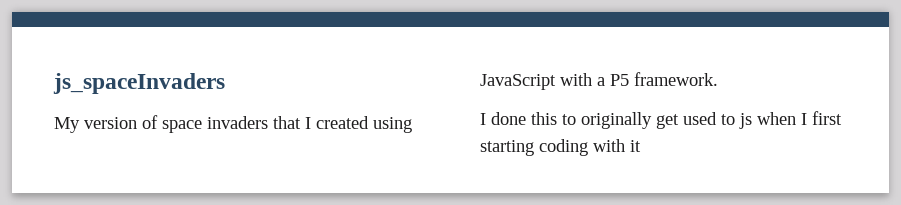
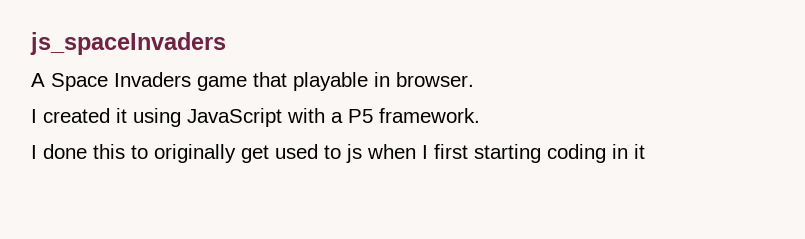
- My version of space invaders that I created using JavaScript with a P5 framework.
+ A Space Invaders game that playable in browser.
+ I created it using JavaScript with a P5 framework.
- I done this to originally get used to js when I first starting coding with it
+ I done this to originally get used to js when I first starting coding in it

